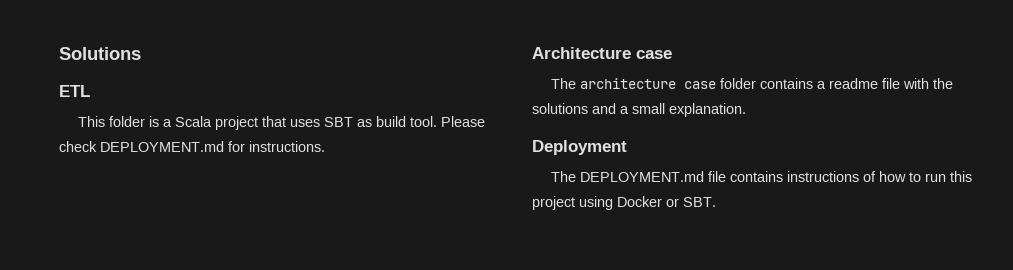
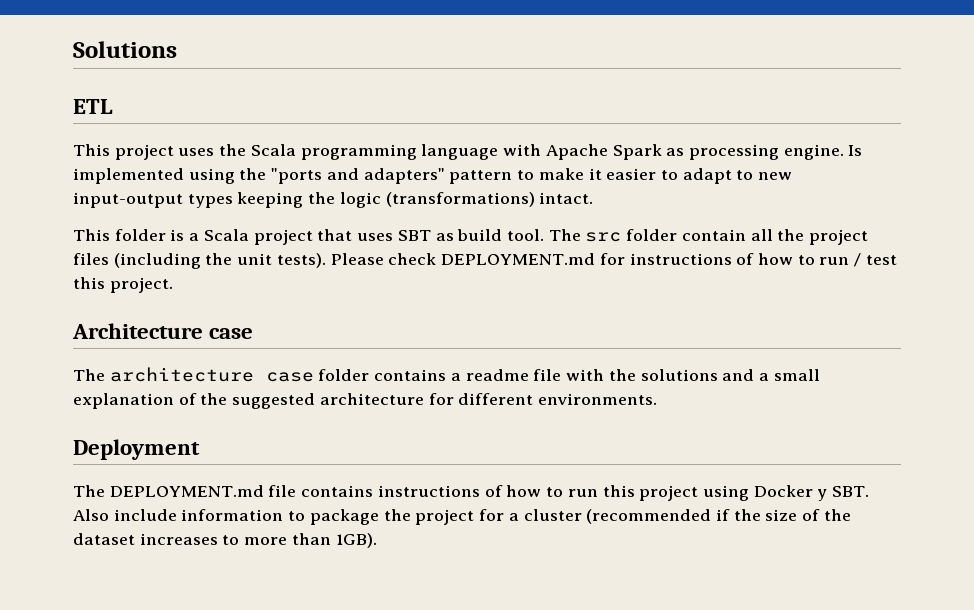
+ This project uses the Scala programming language with Apache Spark as processing engine. Is implemented using the "ports and adapters" pattern to make it easier to adapt to new input-output types keeping the logic (transformations) intact.
- Please check DEPLOYMENT.md for instructions.
+ The src folder contain all the project files (including the unit tests). Please check DEPLOYMENT.md for instructions of how to run / test this project.
- The architecture case folder contains a readme file with the solutions and a small explanation.
+ The architecture case folder contains a readme file with the solutions and a small explanation of the suggested architecture for different environments.
- The DEPLOYMENT.md file contains instructions of how to run this project using Docker or SBT.
+ The DEPLOYMENT.md file contains instructions of how to run this project using Docker y SBT. Also include information to package the project for a cluster (recommended if the size of the dataset increases to more than 1GB).

